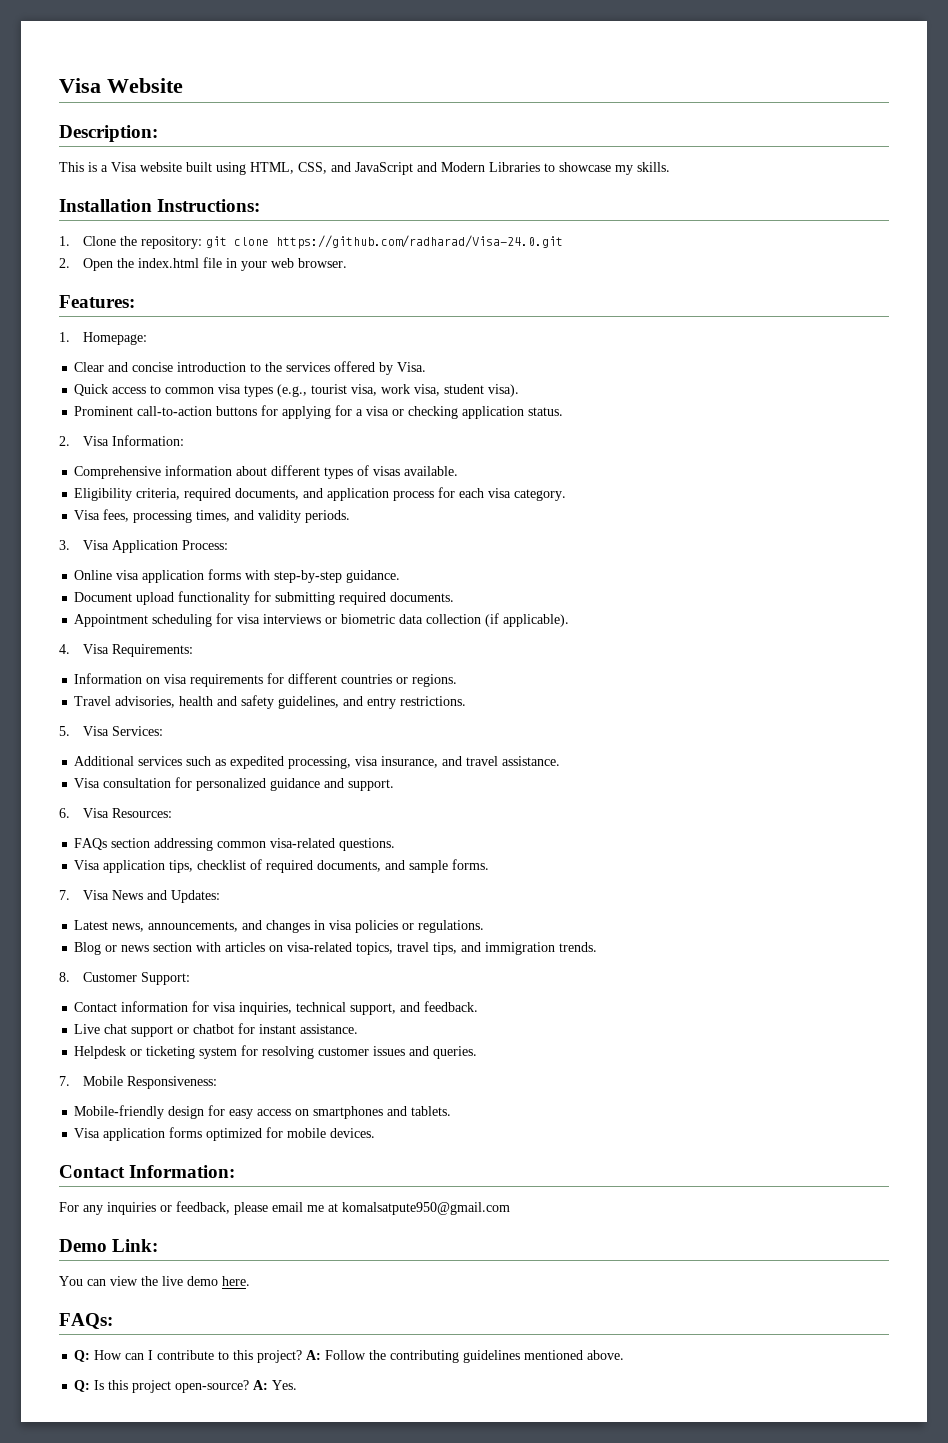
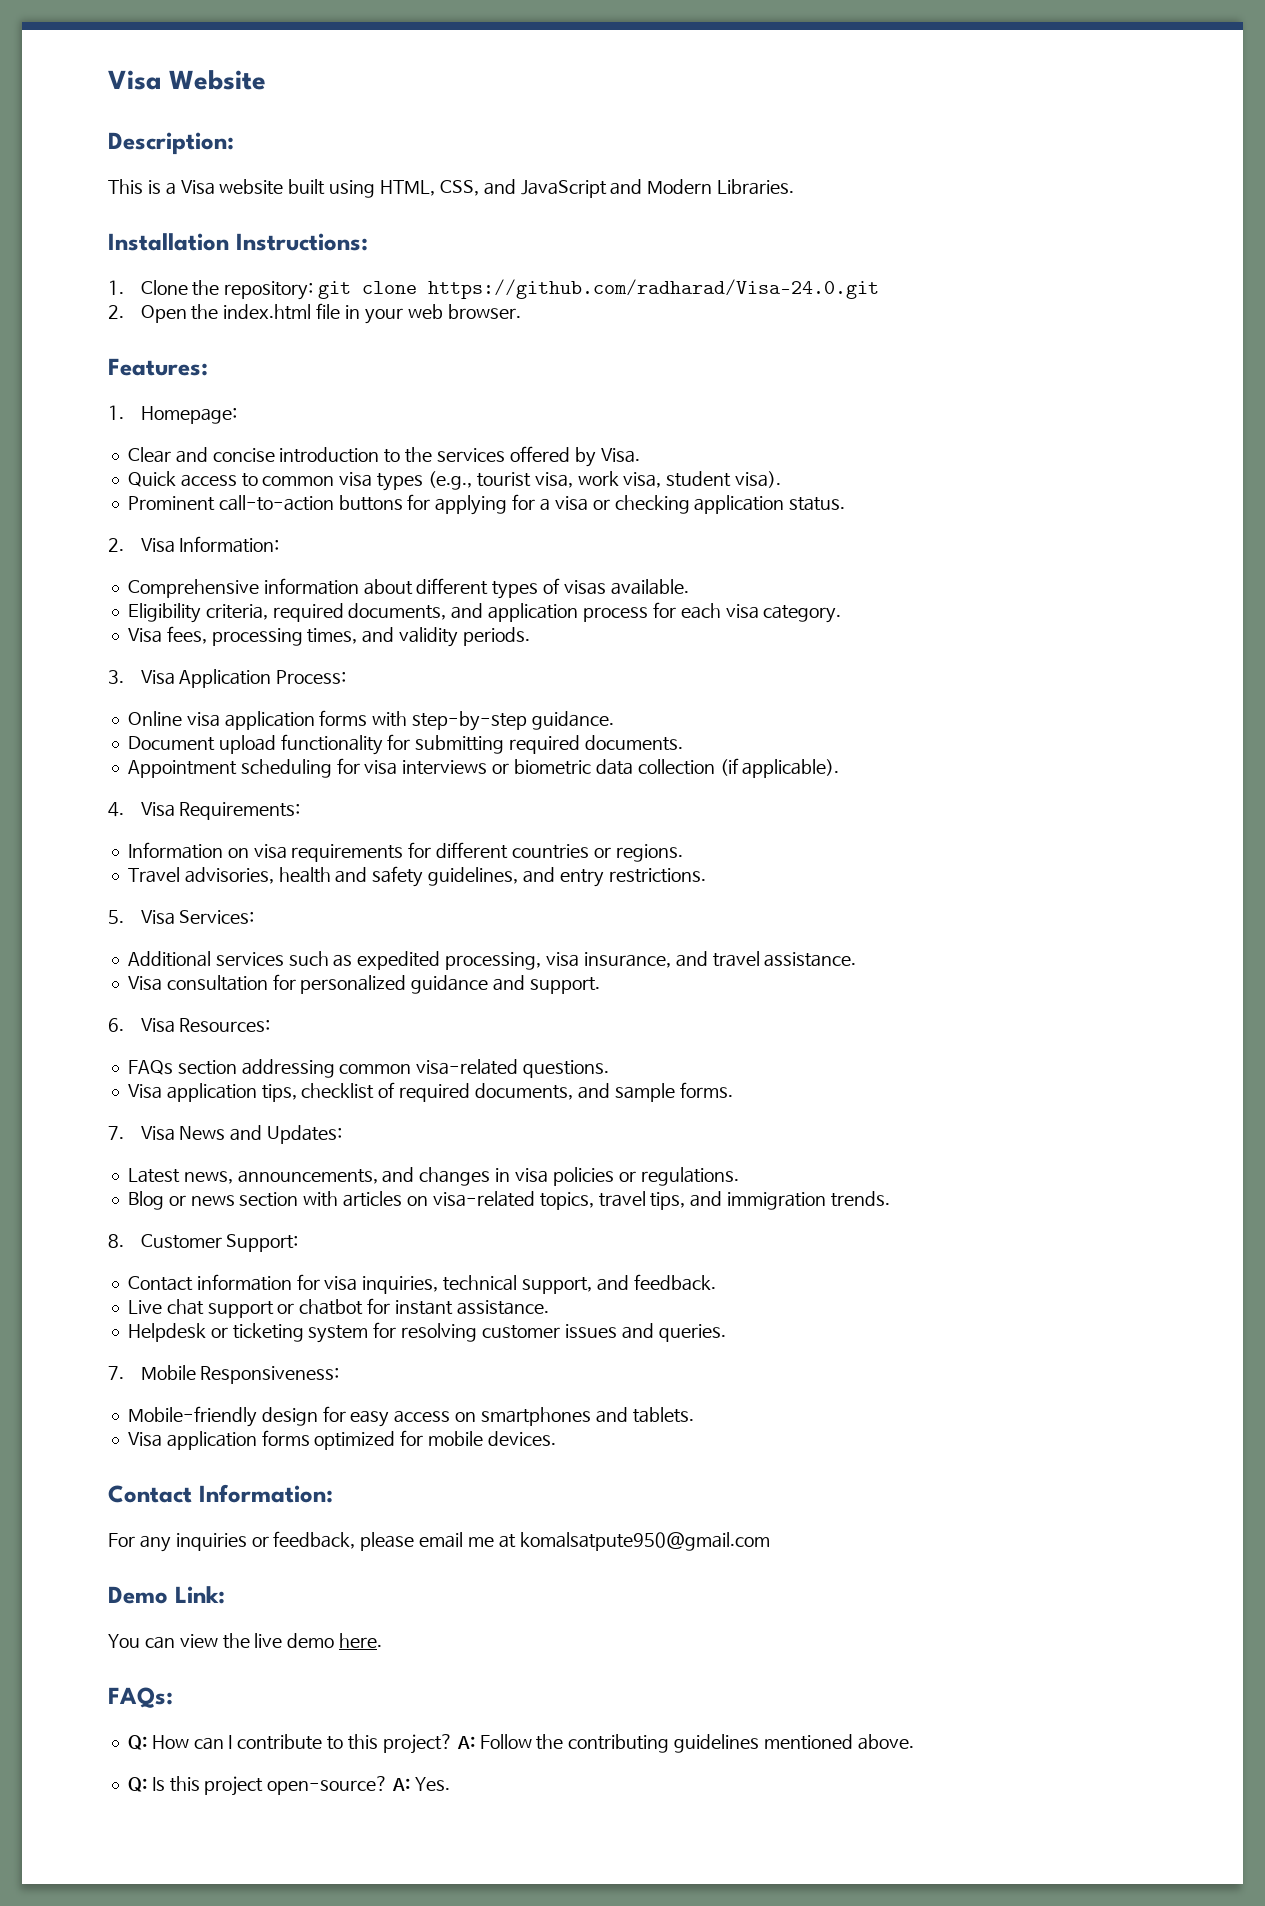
- This is a Visa website built using HTML, CSS, and JavaScript and Modern Libraries to showcase my skills.
+ This is a Visa website built using HTML, CSS, and JavaScript and Modern Libraries.

